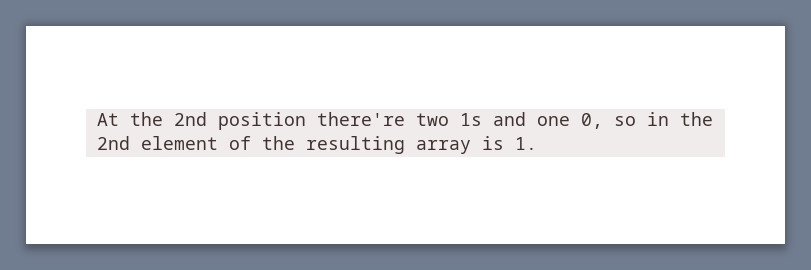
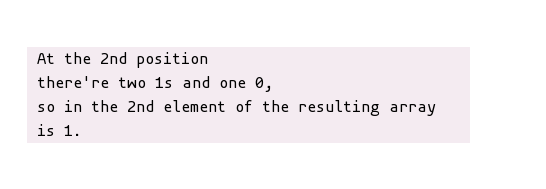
- At the 2nd position there're two 1s and one 0, so in the 2nd element of the resulting array is 1.
+ At the 2nd position
+ there're two 1s and one 0,
+ so in the 2nd element of the resulting array is 1.

